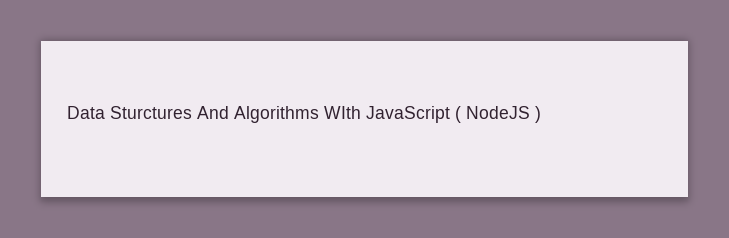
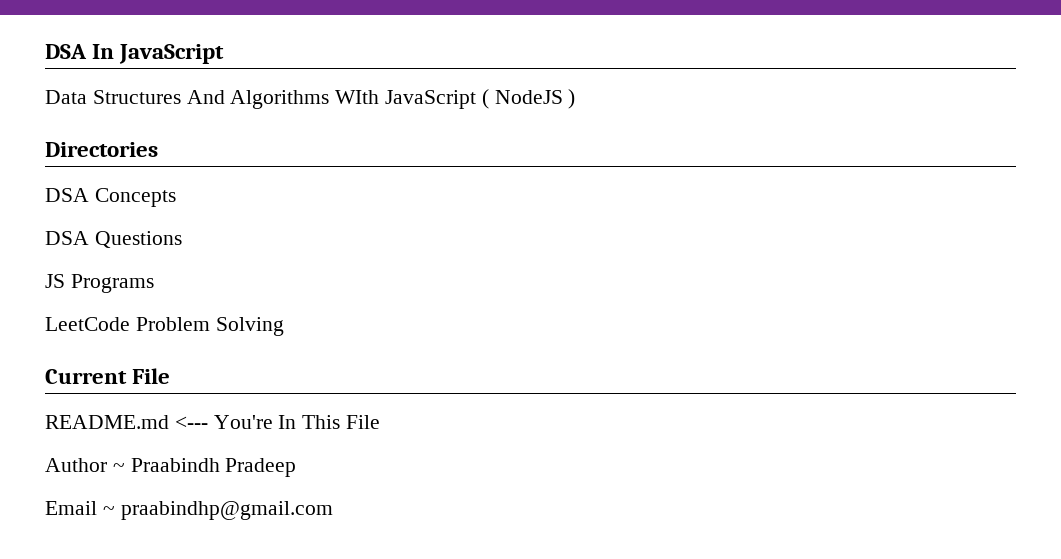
- Data Sturctures And Algorithms WIth JavaScript ( NodeJS )
+ DSA In JavaScript
+ Data Structures And Algorithms WIth JavaScript ( NodeJS )
+ Directories
+ DSA Concepts
+ DSA Questions
+ JS Programs
+ LeetCode Problem Solving
+ Current File
+ README.md <--- You're In This File
+ Author ~ Praabindh Pradeep
+ Email ~ praabindhp@gmail.com

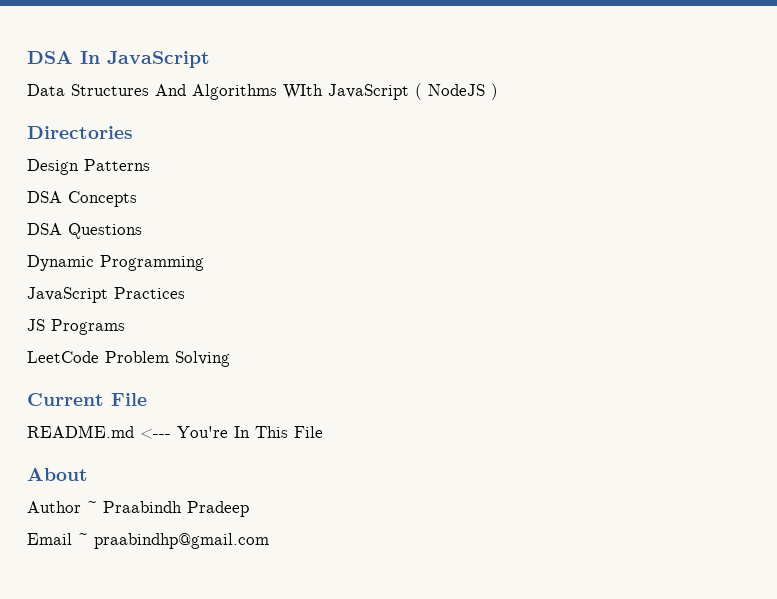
+ Design Patterns
+ Dynamic Programming
+ JavaScript Practices
+ About

